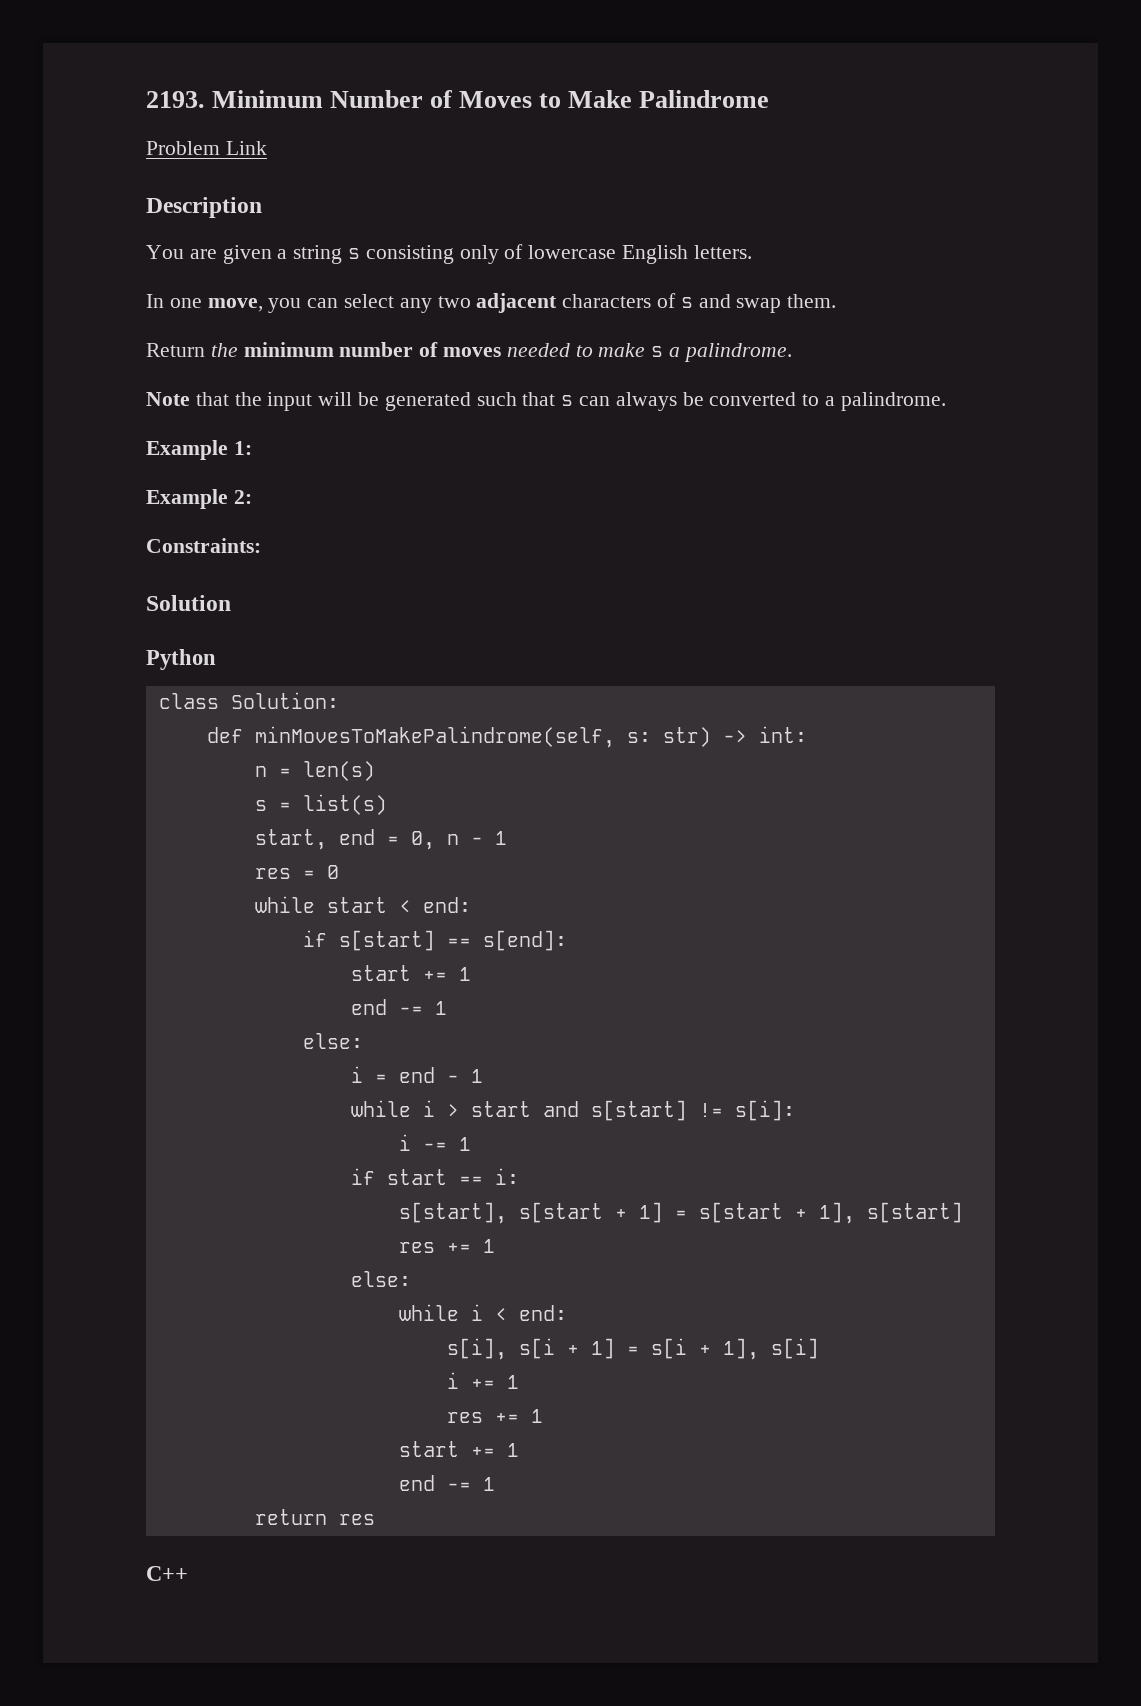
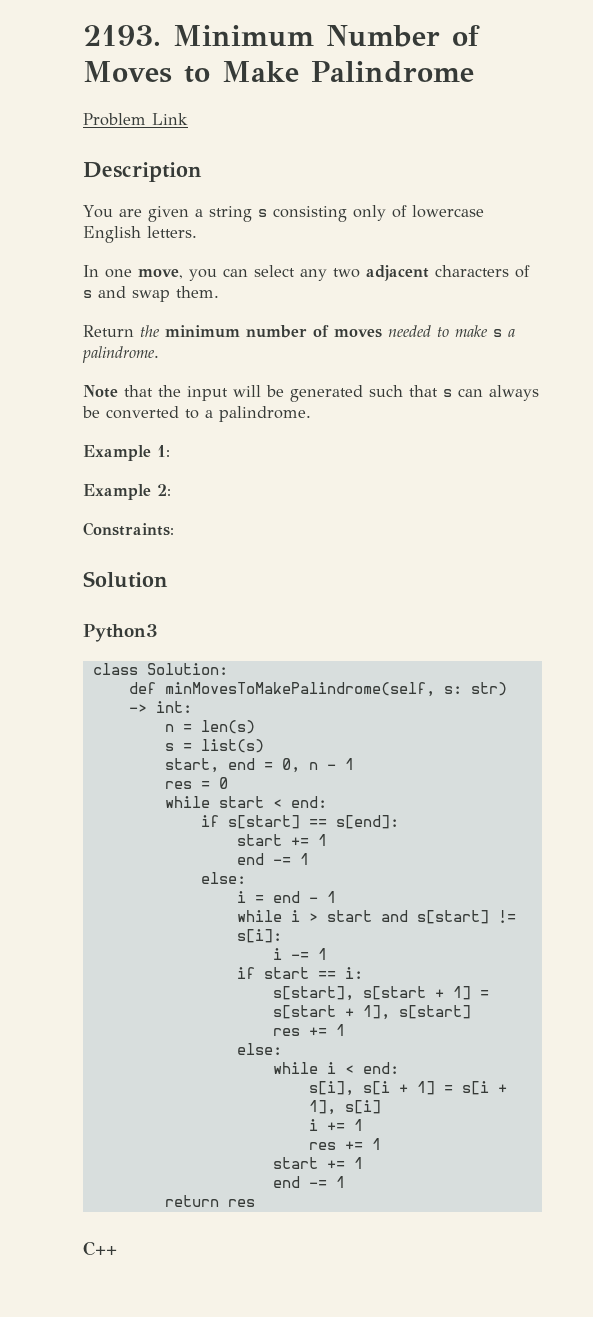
- Python
+ Python3

